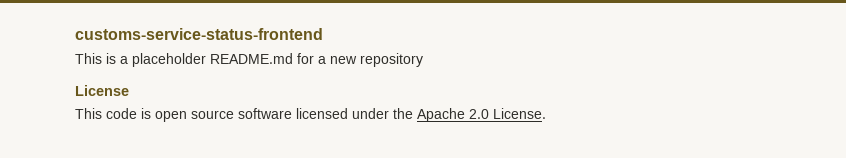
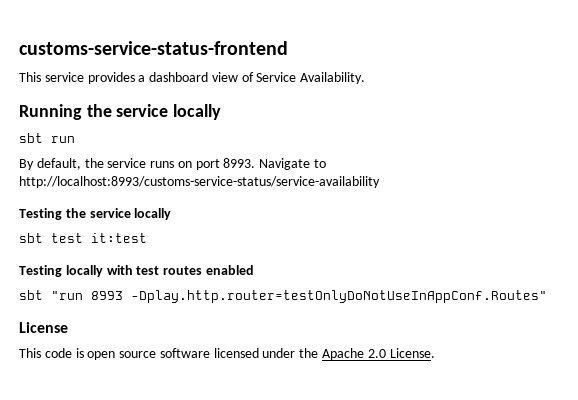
- This is a placeholder README.md for a new repository
+ This service provides a dashboard view of Service Availability.
+ Running the service locally
+ sbt run
+ By default, the service runs on port 8993. Navigate to http://localhost:8993/customs-service-status/service-availability
+ Testing the service locally
+ sbt test it:test
+ Testing locally with test routes enabled
+ sbt "run 8993 -Dplay.http.router=testOnlyDoNotUseInAppConf.Routes"

